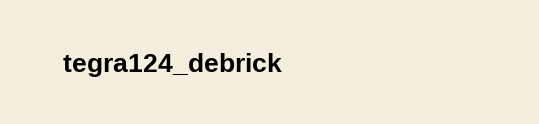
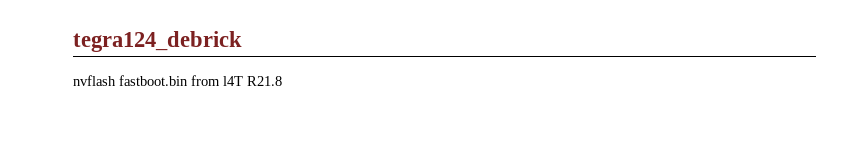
+ nvflash fastboot.bin from l4T R21.8

